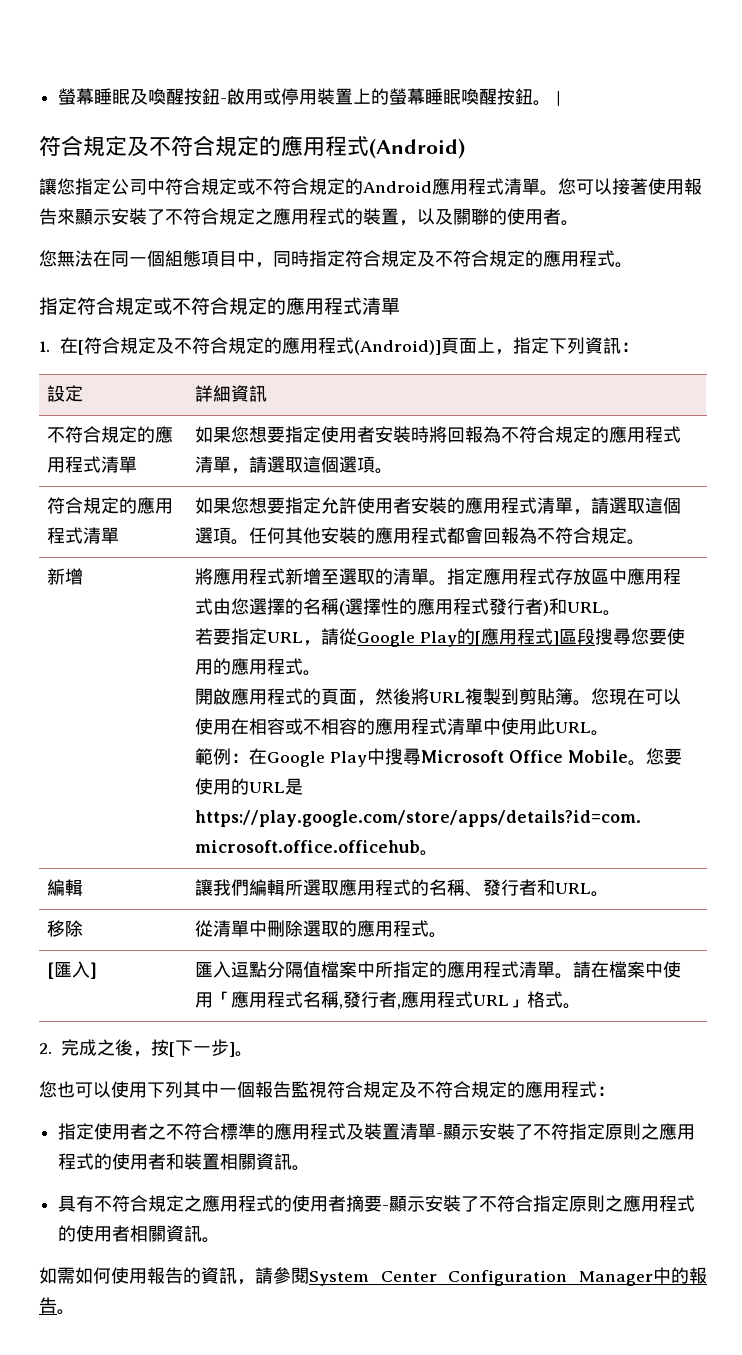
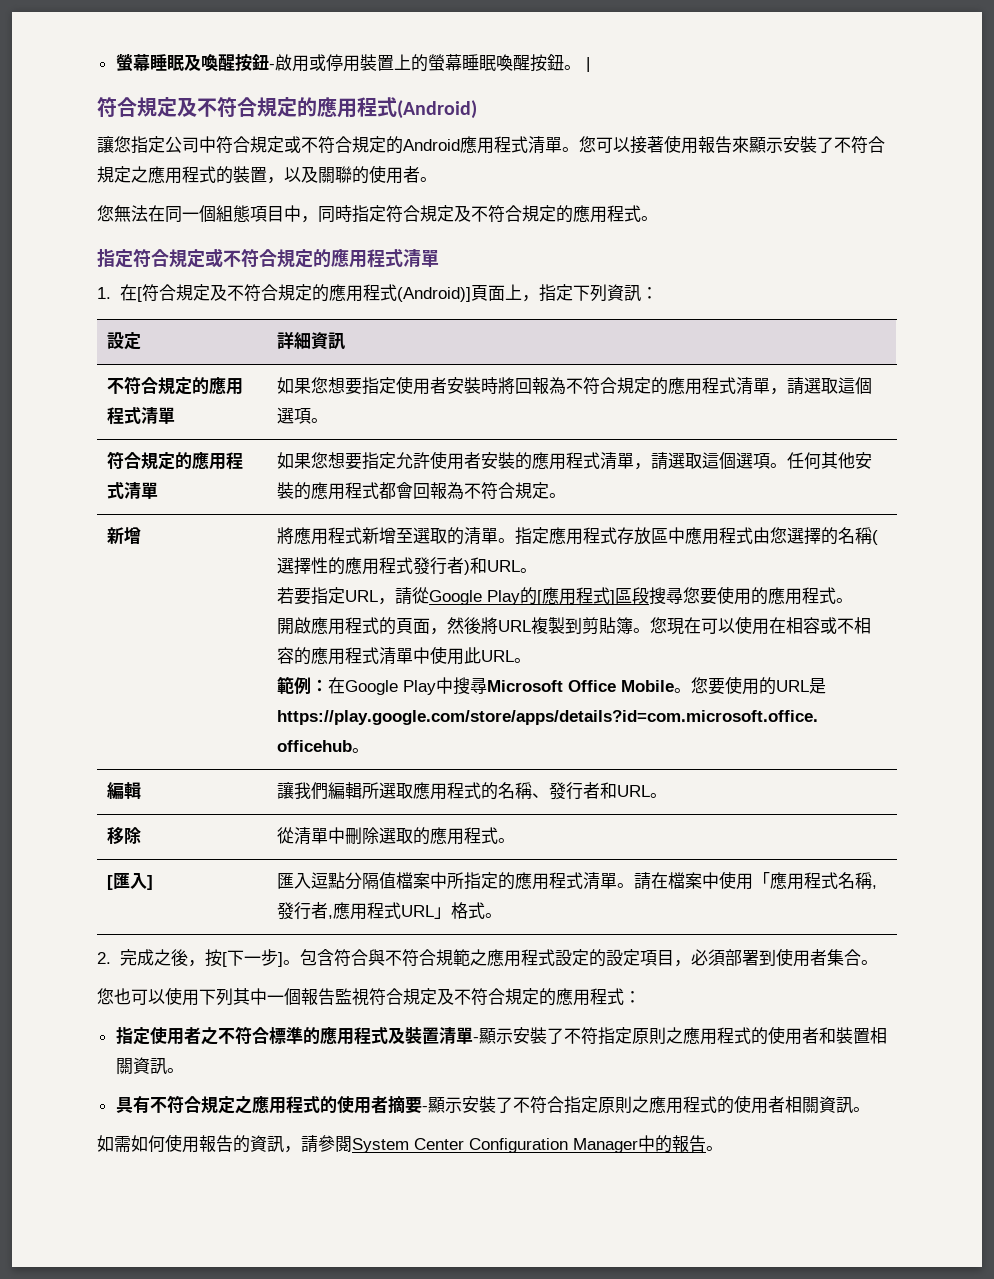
+ 包含符合與不符合規範之應用程式設定的設定項目，必須部署到使用者集合。

